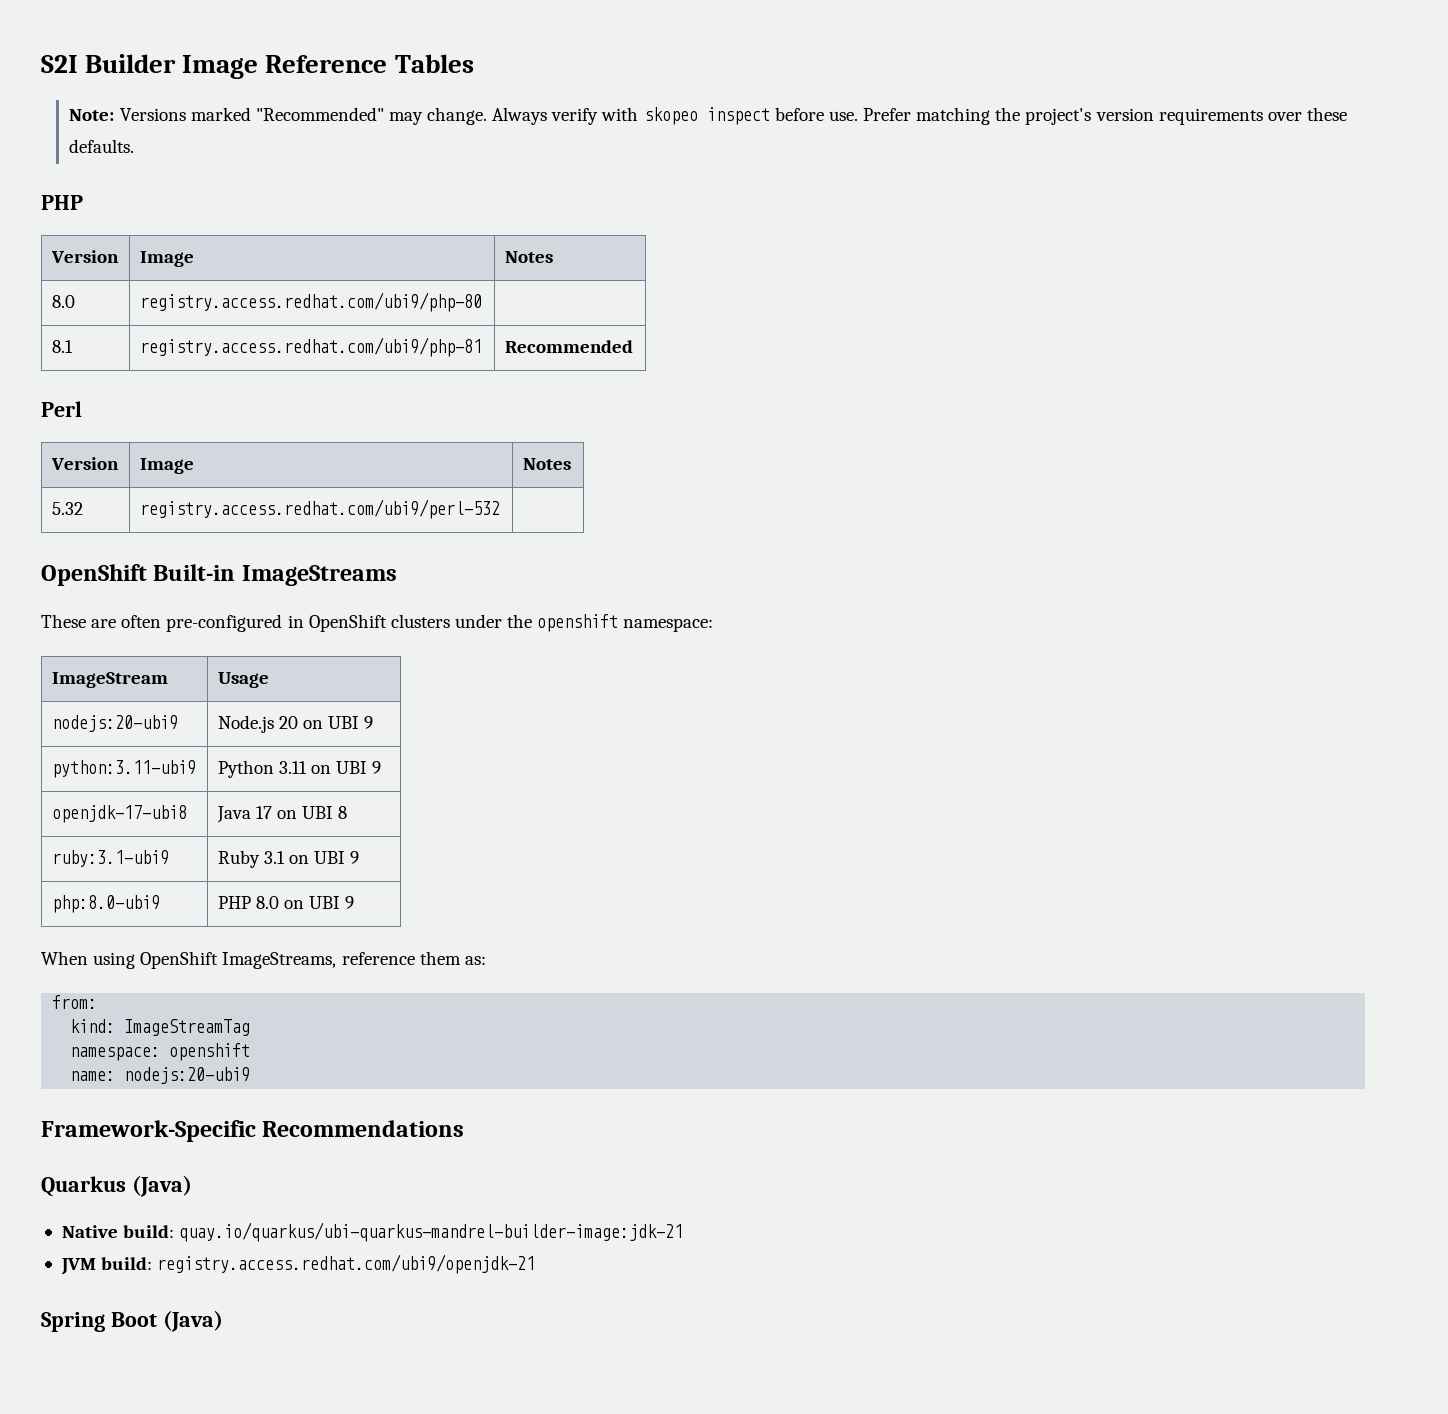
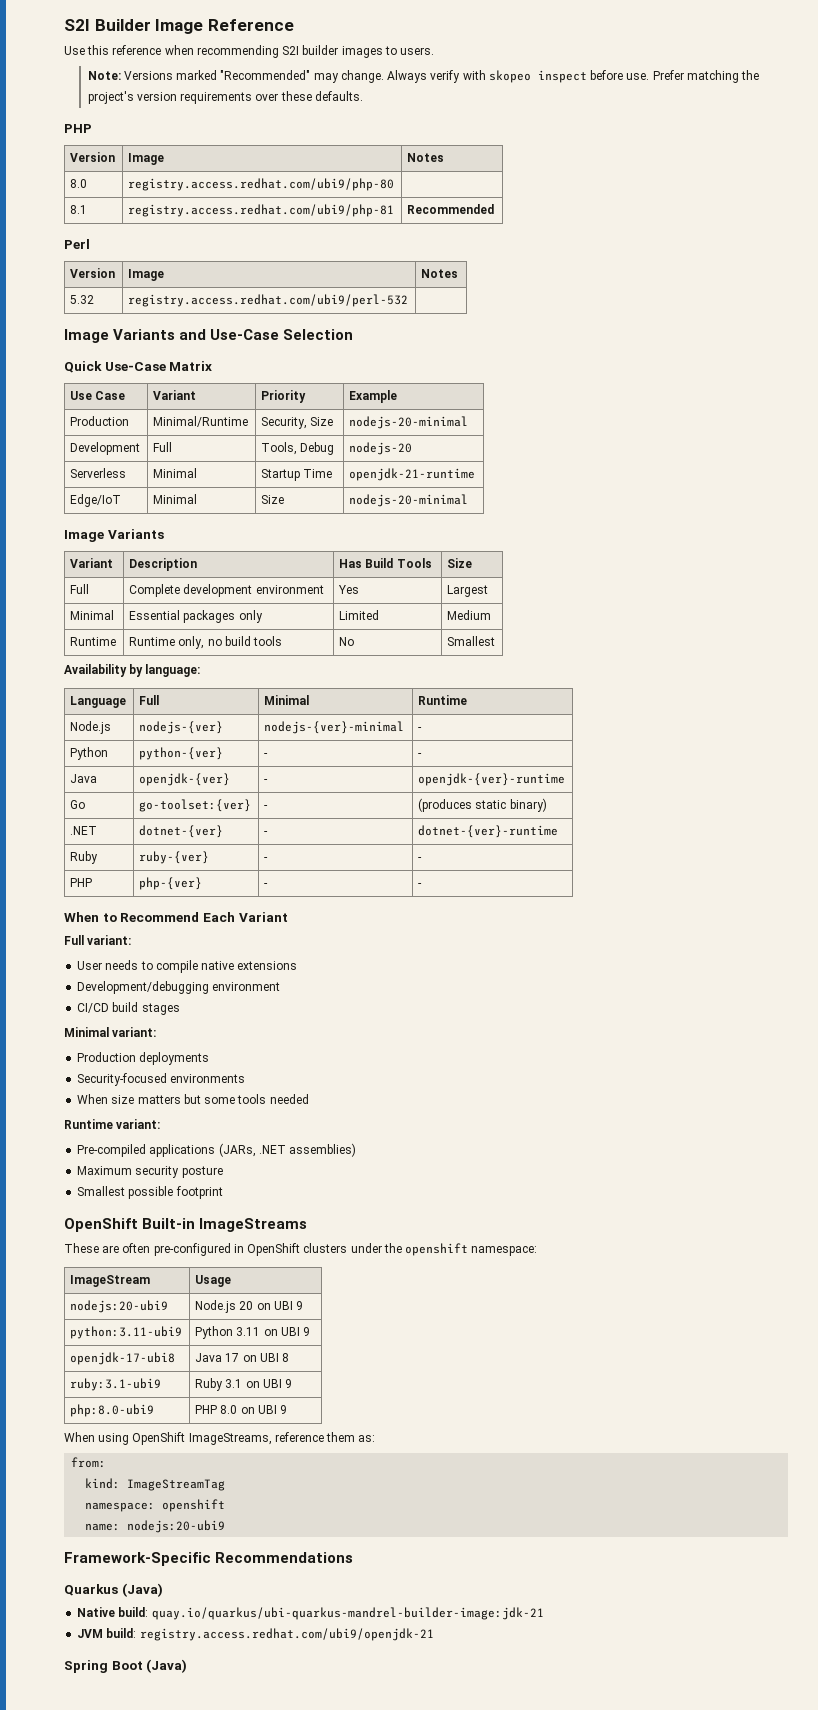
- S2I Builder Image Reference Tables
+ S2I Builder Image Reference
+ Use this reference when recommending S2I builder images to users.
+ Image Variants and Use-Case Selection
+ Quick Use-Case Matrix
+ Use Case | Variant | Priority | Example
+ Production | Minimal/Runtime | Security, Size | nodejs-20-minimal
+ Development | Full | Tools, Debug | nodejs-20
+ Serverless | Minimal | Startup Time | openjdk-21-runtime
+ Edge/IoT | Minimal | Size | nodejs-20-minimal
+ Image Variants
+ Variant | Description | Has Build Tools | Size
+ Full | Complete development environment | Yes | Largest
+ Minimal | Essential packages only | Limited | Medium
+ Runtime | Runtime only, no build tools | No | Smallest
+ Availability by language:
+ Language | Full | Minimal | Runtime
+ Node.js | nodejs-{ver} | nodejs-{ver}-minimal | -
+ Python | python-{ver} | - | -
+ Java | openjdk-{ver} | - | openjdk-{ver}-runtime
+ Go | go-toolset:{ver} | - | (produces static binary)
+ .NET | dotnet-{ver} | - | dotnet-{ver}-runtime
+ Ruby | ruby-{ver} | - | -
+ PHP | php-{ver} | - | -
+ When to Recommend Each Variant
+ Full variant:
+ User needs to compile native extensions
+ Development/debugging environment
+ CI/CD build stages
+ Minimal variant:
+ Production deployments
+ Security-focused environments
+ When size matters but some tools needed
+ Runtime variant:
+ Pre-compiled applications (JARs, .NET assemblies)
+ Maximum security posture
+ Smallest possible footprint

